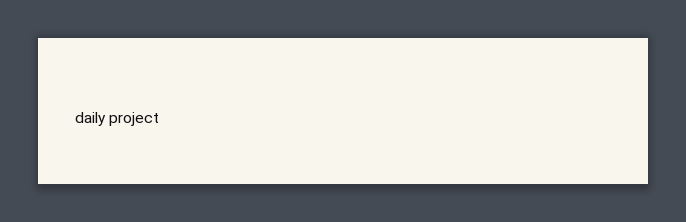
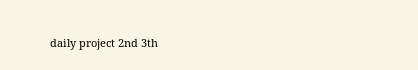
- daily project
+ daily project 2nd 3th

